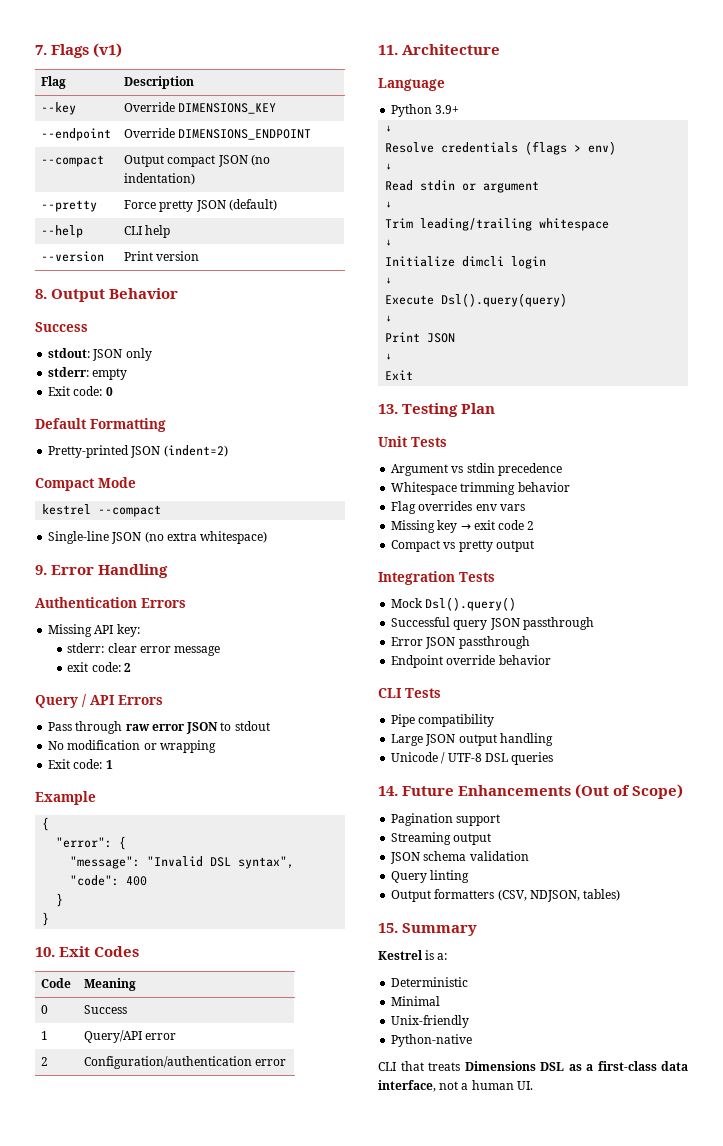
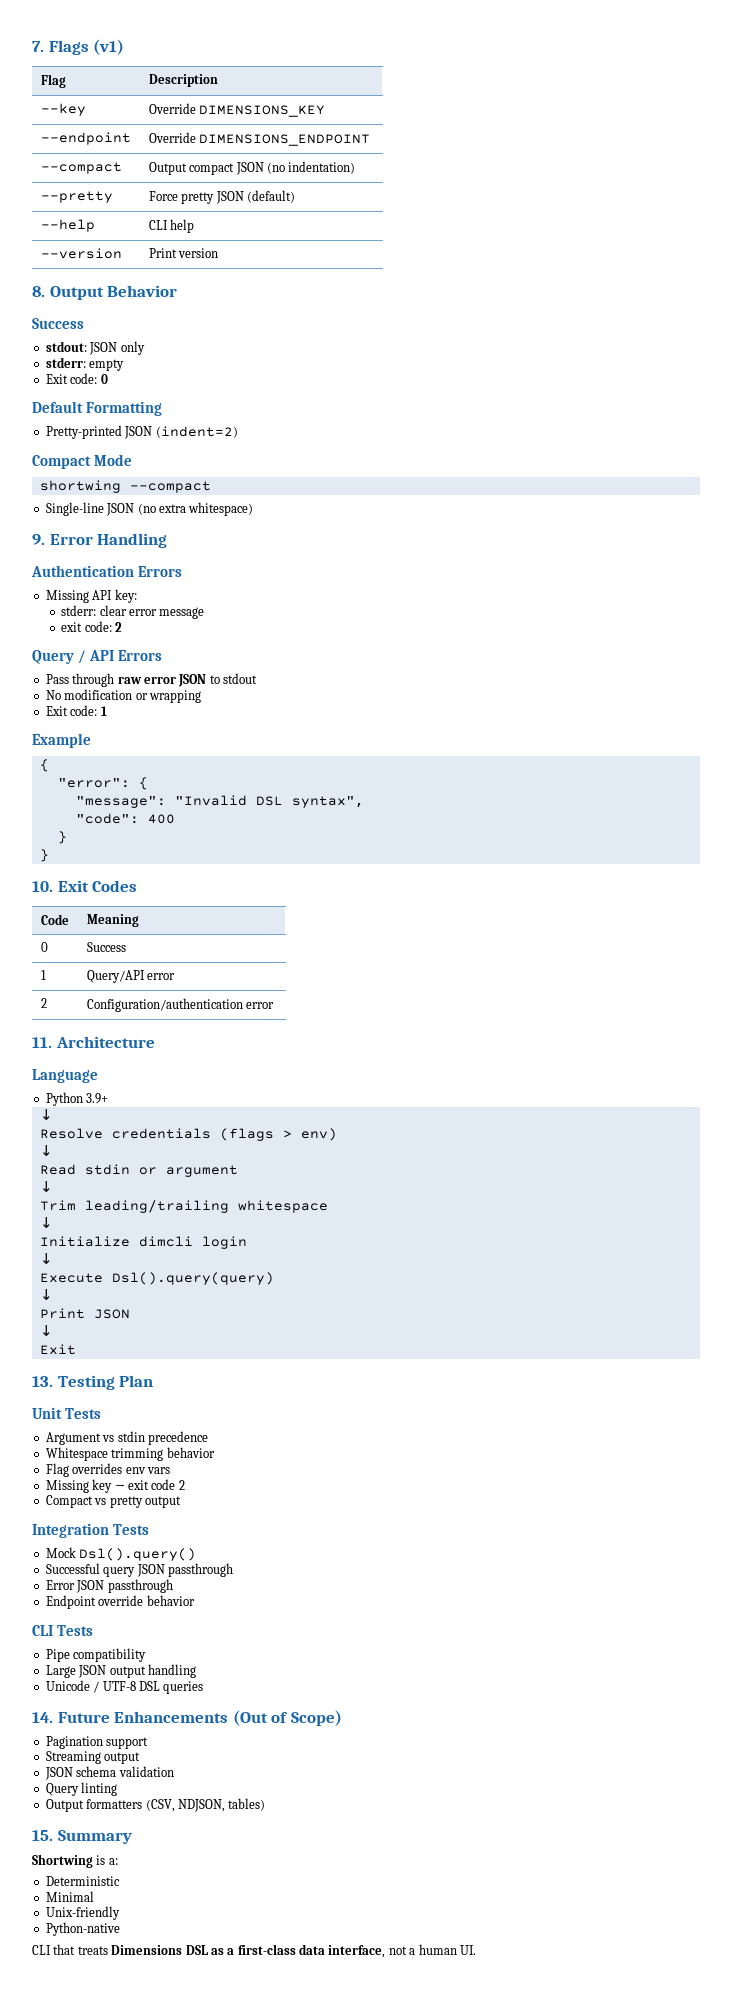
- kestrel --compact
+ shortwing --compact
- Kestrel is a:
+ Shortwing is a:

